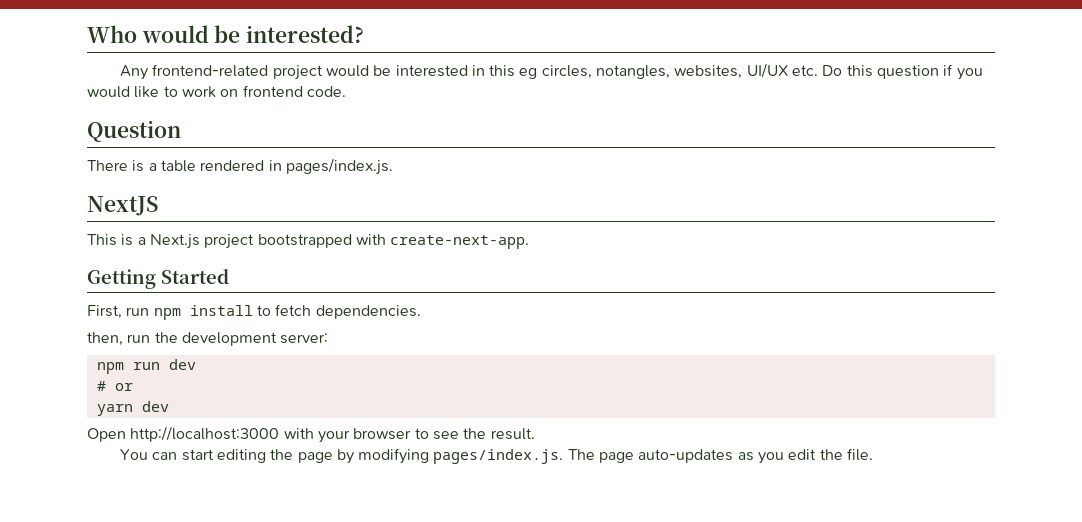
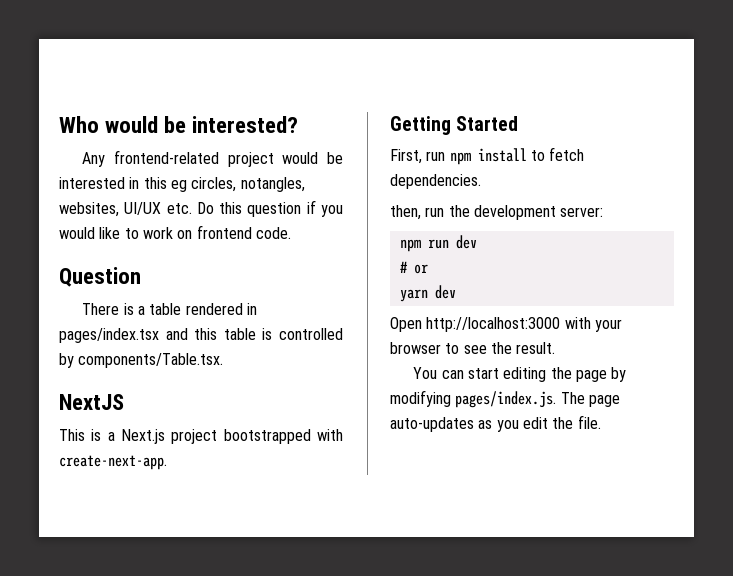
- There is a table rendered in pages/index.js.
+ There is a table rendered in pages/index.tsx and this table is controlled by components/Table.tsx.

